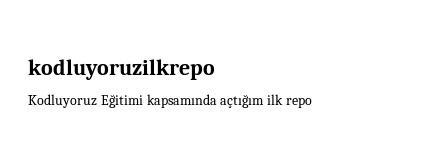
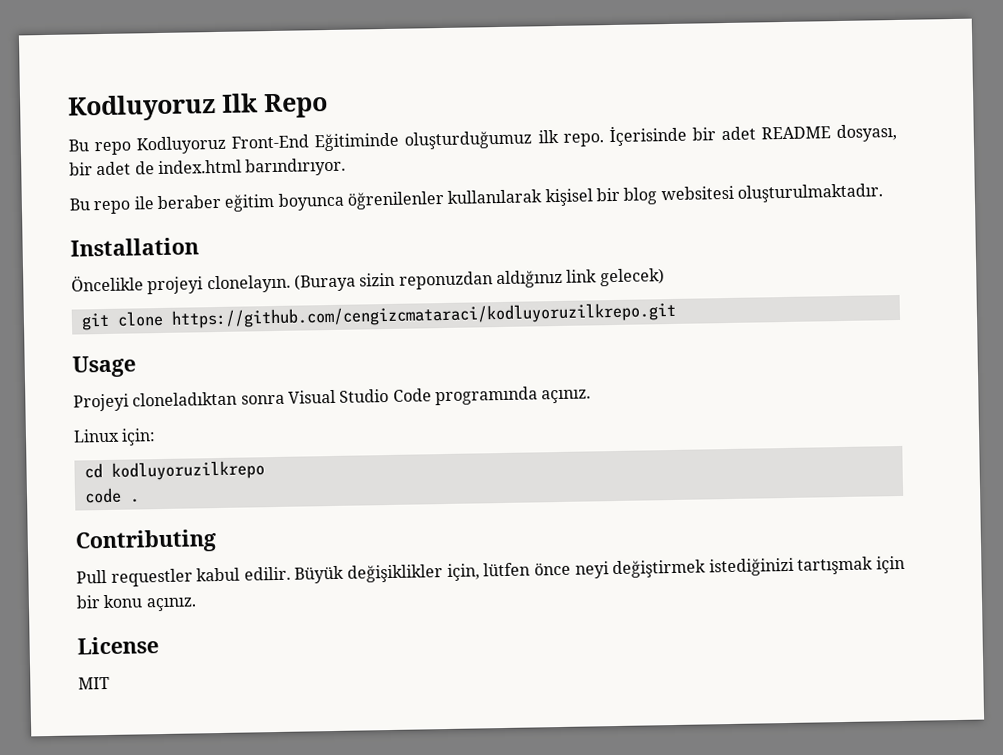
- kodluyoruzilkrepo
- Kodluyoruz Eğitimi kapsamında açtığım ilk repo
+ Kodluyoruz Ilk Repo
+ Bu repo Kodluyoruz Front-End Eğitiminde oluşturduğumuz ilk repo. İçerisinde bir adet README dosyası, bir adet de index.html barındırıyor.
+ Bu repo ile beraber eğitim boyunca öğrenilenler kullanılarak kişisel bir blog websitesi oluşturulmaktadır.
+ Installation
+ Öncelikle projeyi clonelayın. (Buraya sizin reponuzdan aldığınız link gelecek)
+ git clone https://github.com/cengizcmataraci/kodluyoruzilkrepo.git
+ Usage
+ Projeyi cloneladıktan sonra Visual Studio Code programında açınız.
+ Linux için:
+ cd kodluyoruzilkrepo
+ code .
+ Contributing
+ Pull requestler kabul edilir. Büyük değişiklikler için, lütfen önce neyi değiştirmek istediğinizi tartışmak için bir konu açınız.
+ License
+ MIT

